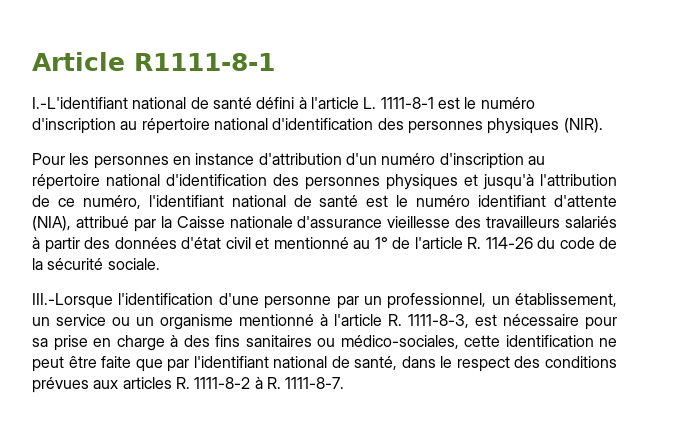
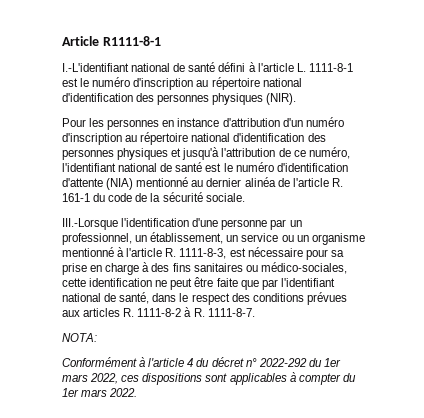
- Pour les personnes en instance d'attribution d'un numéro d'inscription au répertoire national d'identification des personnes physiques et jusqu'à l'attribution de ce numéro, l'identifiant national de santé est le numéro identifiant d'attente (NIA), attribué par la Caisse nationale d'assurance vieillesse des travailleurs salariés à partir des données d'état civil et mentionné au 1° de l'article R. 114-26 du code de la sécurité sociale.
+ Pour les personnes en instance d'attribution d'un numéro d'inscription au répertoire national d'identification des personnes physiques et jusqu'à l'attribution de ce numéro, l'identifiant national de santé est le numéro d'identification d'attente (NIA) mentionné au dernier alinéa de l'article R. 161-1 du code de la sécurité sociale.
+ NOTA:
+ Conformément à l'article 4 du décret n° 2022-292 du 1er mars 2022, ces dispositions sont applicables à compter du 1er mars 2022.

